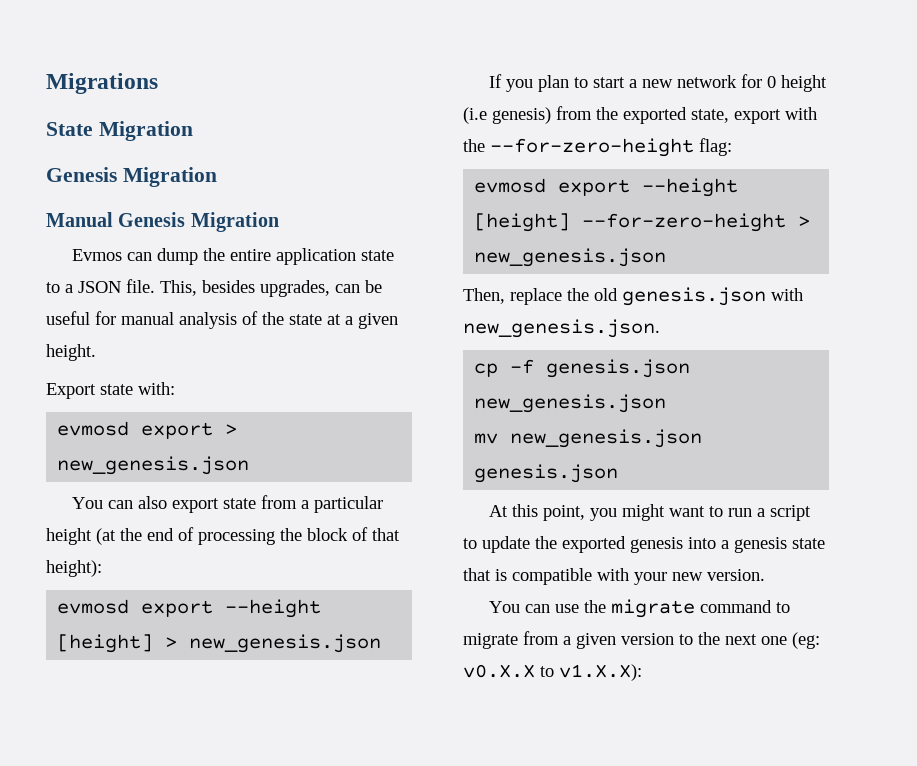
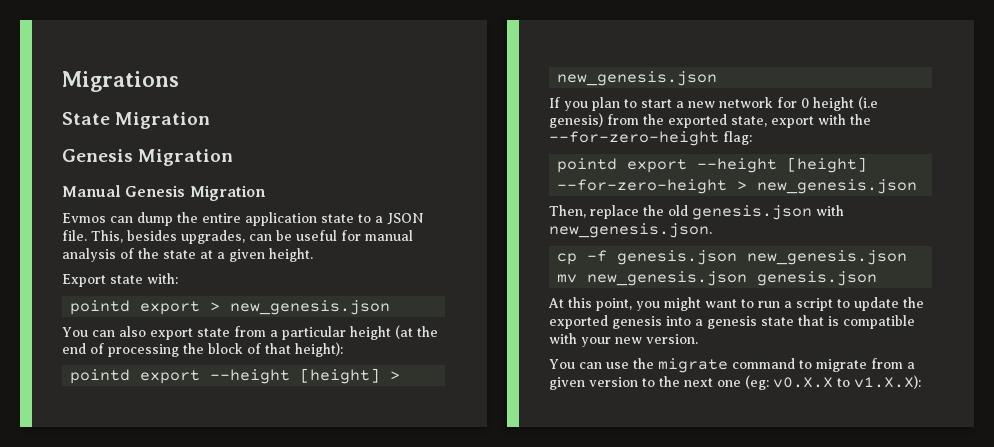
- evmosd export > new_genesis.json
+ pointd export > new_genesis.json
- evmosd export --height [height] > new_genesis.json
+ pointd export --height [height] > new_genesis.json
- evmosd export --height [height] --for-zero-height > new_genesis.json
+ pointd export --height [height] --for-zero-height > new_genesis.json

